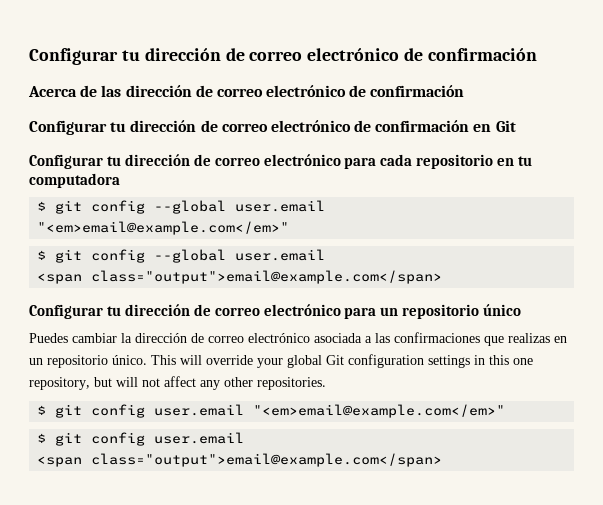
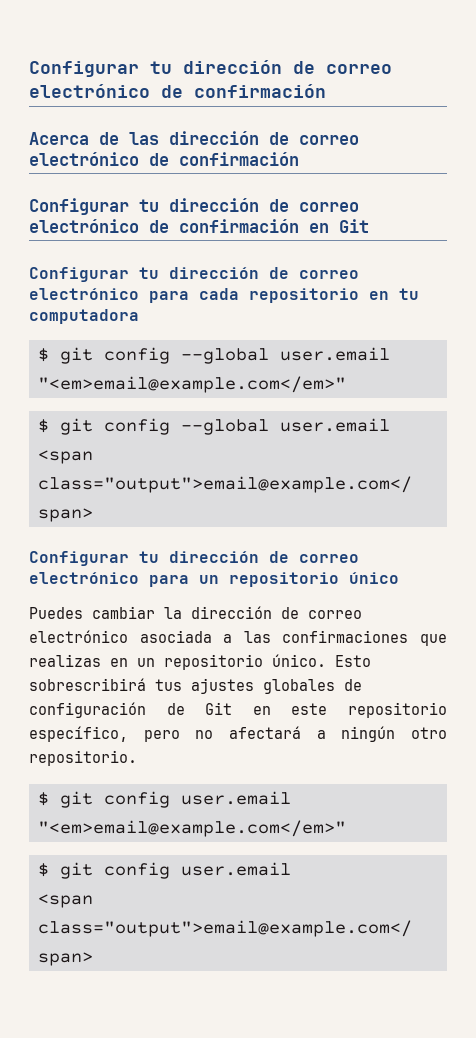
- This will override your global Git configuration settings in this one repository, but will not affect any other repositories.
+ Esto sobrescribirá tus ajustes globales de configuración de Git en este repositorio específico, pero no afectará a ningún otro repositorio.

